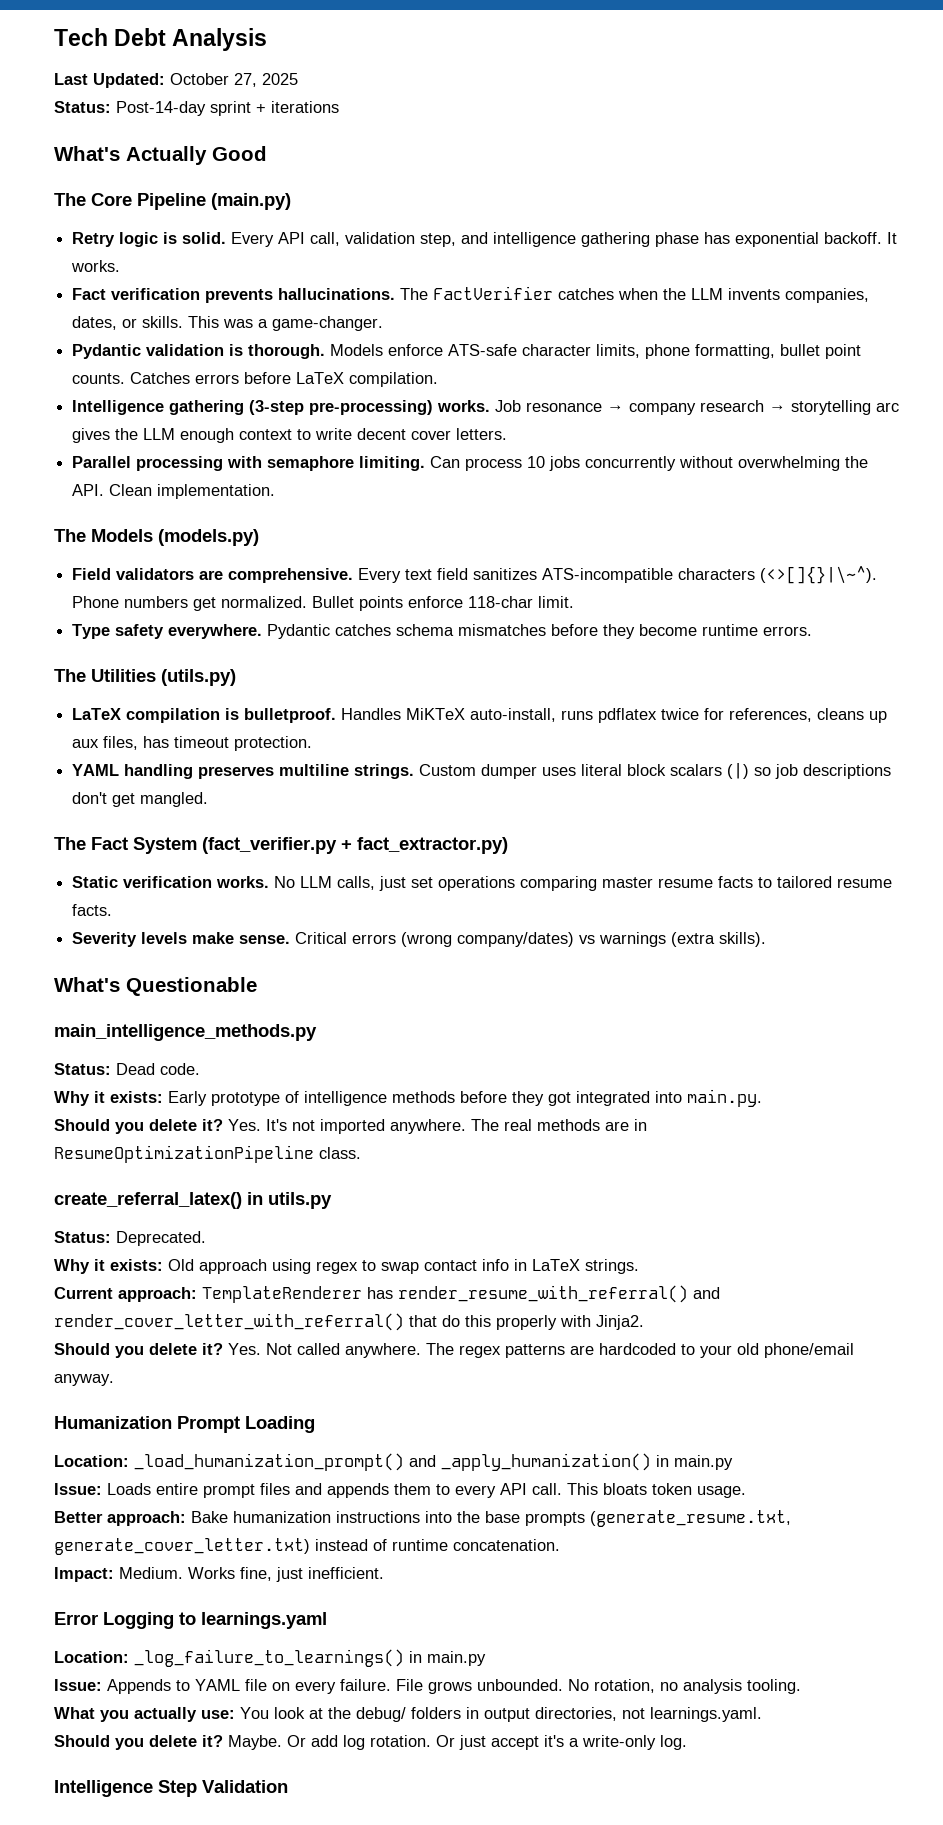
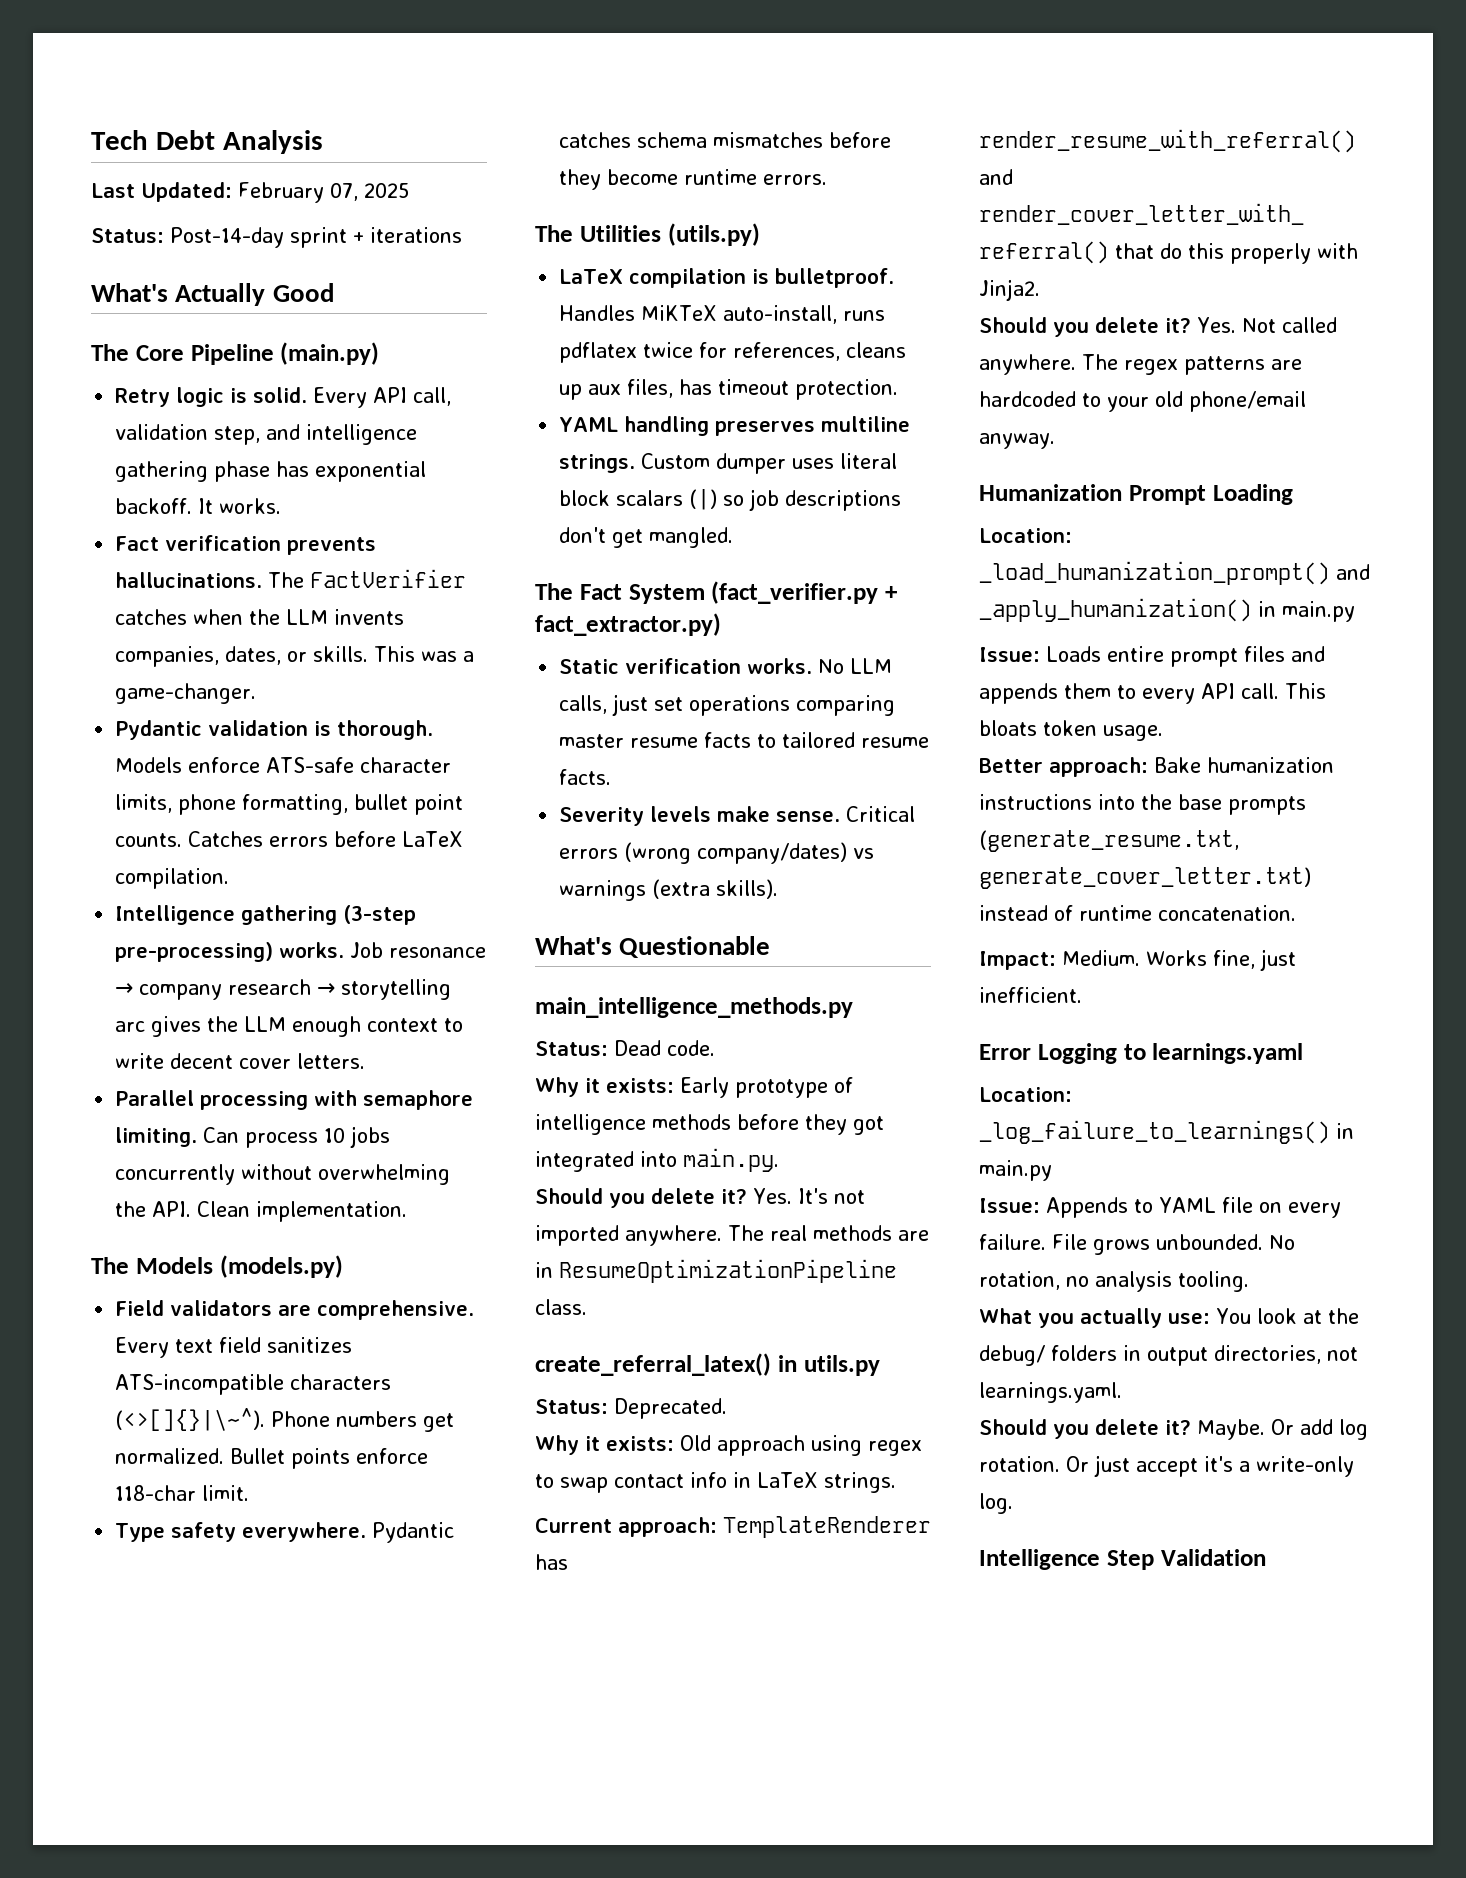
- Last Updated: October 27, 2025
+ Last Updated: February 07, 2025

